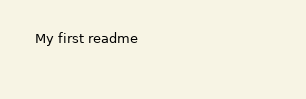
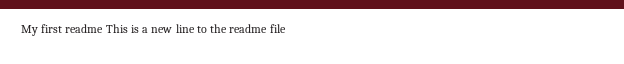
- My first readme
+ My first readme This is a new line to the readme file

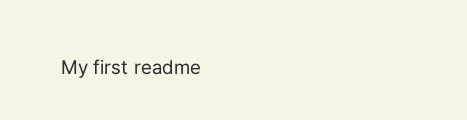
- My first readme This is a new line to the readme file
+ My first readme

